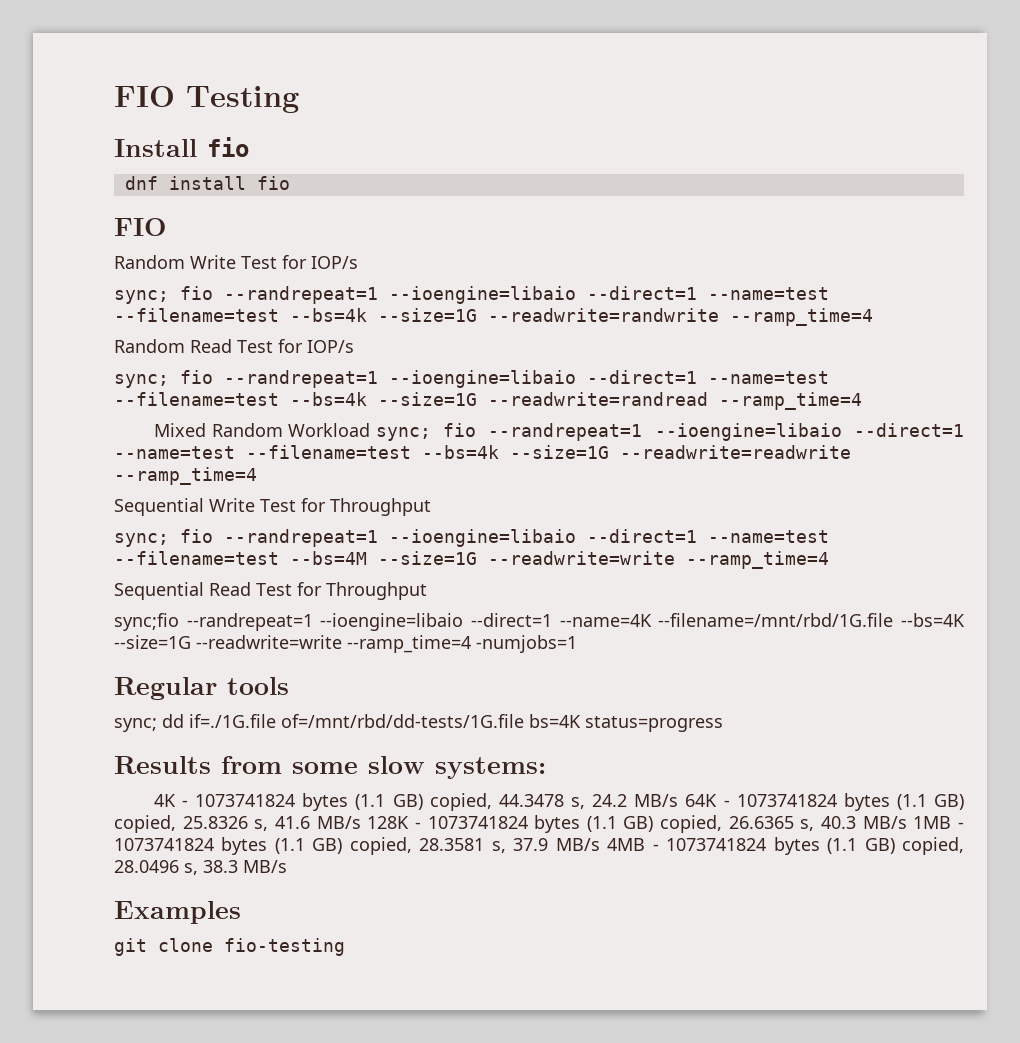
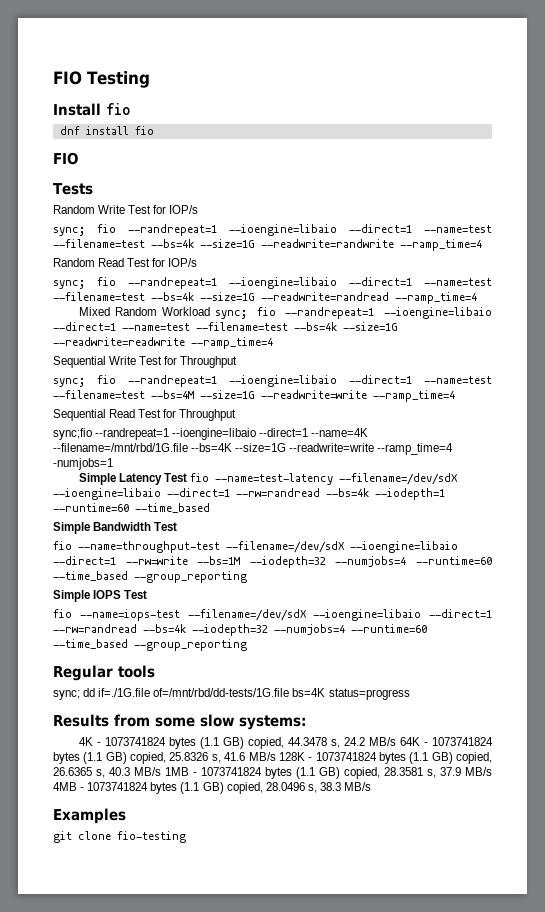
+ Tests
+ Simple Latency Test fio --name=test-latency --filename=/dev/sdX --ioengine=libaio --direct=1 --rw=randread --bs=4k --iodepth=1 --runtime=60 --time_based
+ Simple Bandwidth Test
+ fio --name=throughput-test --filename=/dev/sdX --ioengine=libaio --direct=1 --rw=write --bs=1M --iodepth=32 --numjobs=4 --runtime=60 --time_based --group_reporting
+ Simple IOPS Test
+ fio --name=iops-test --filename=/dev/sdX --ioengine=libaio --direct=1 --rw=randread --bs=4k --iodepth=32 --numjobs=4 --runtime=60 --time_based --group_reporting

